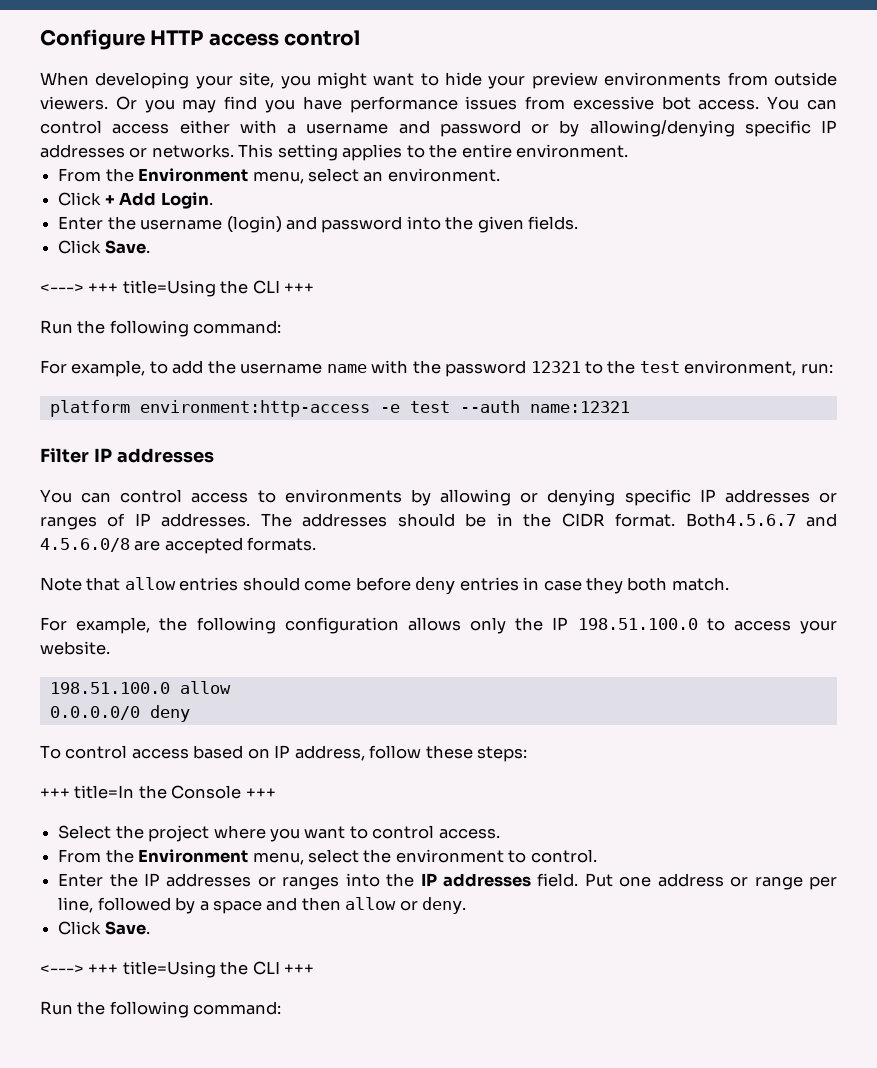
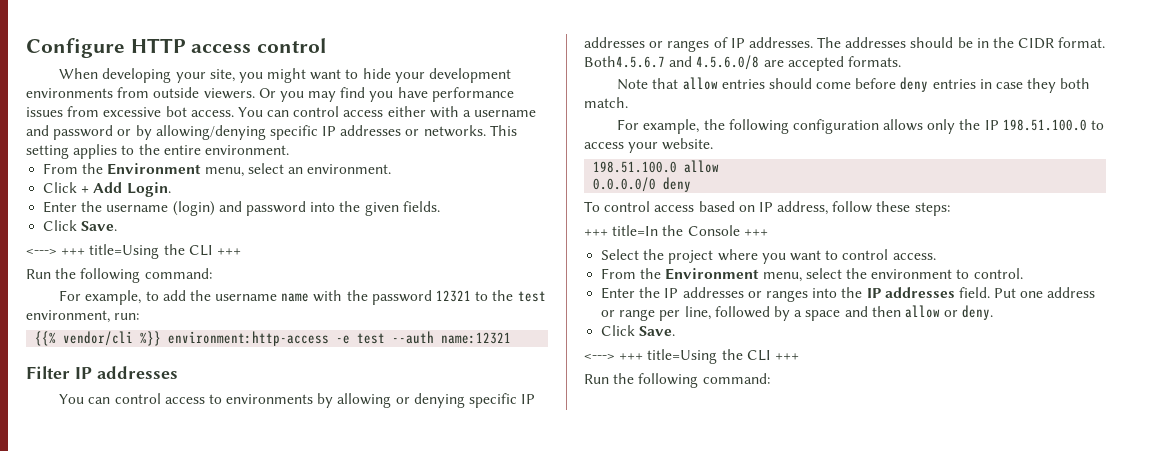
- When developing your site, you might want to hide your preview environments from outside viewers.
+ When developing your site, you might want to hide your development environments from outside viewers.
- platform environment:http-access -e test --auth name:12321
+ {{% vendor/cli %}} environment:http-access -e test --auth name:12321

